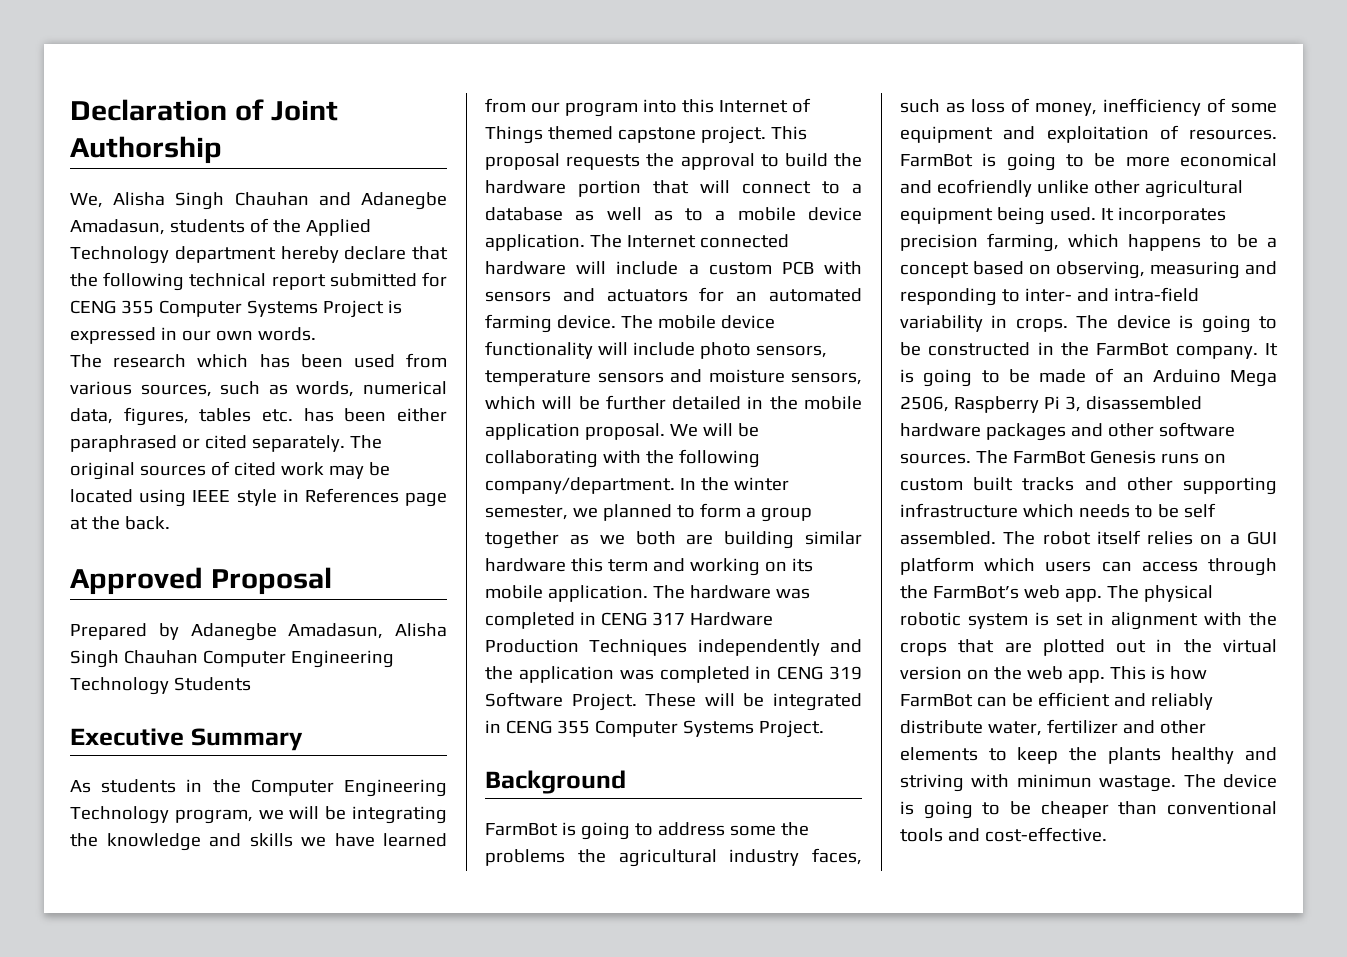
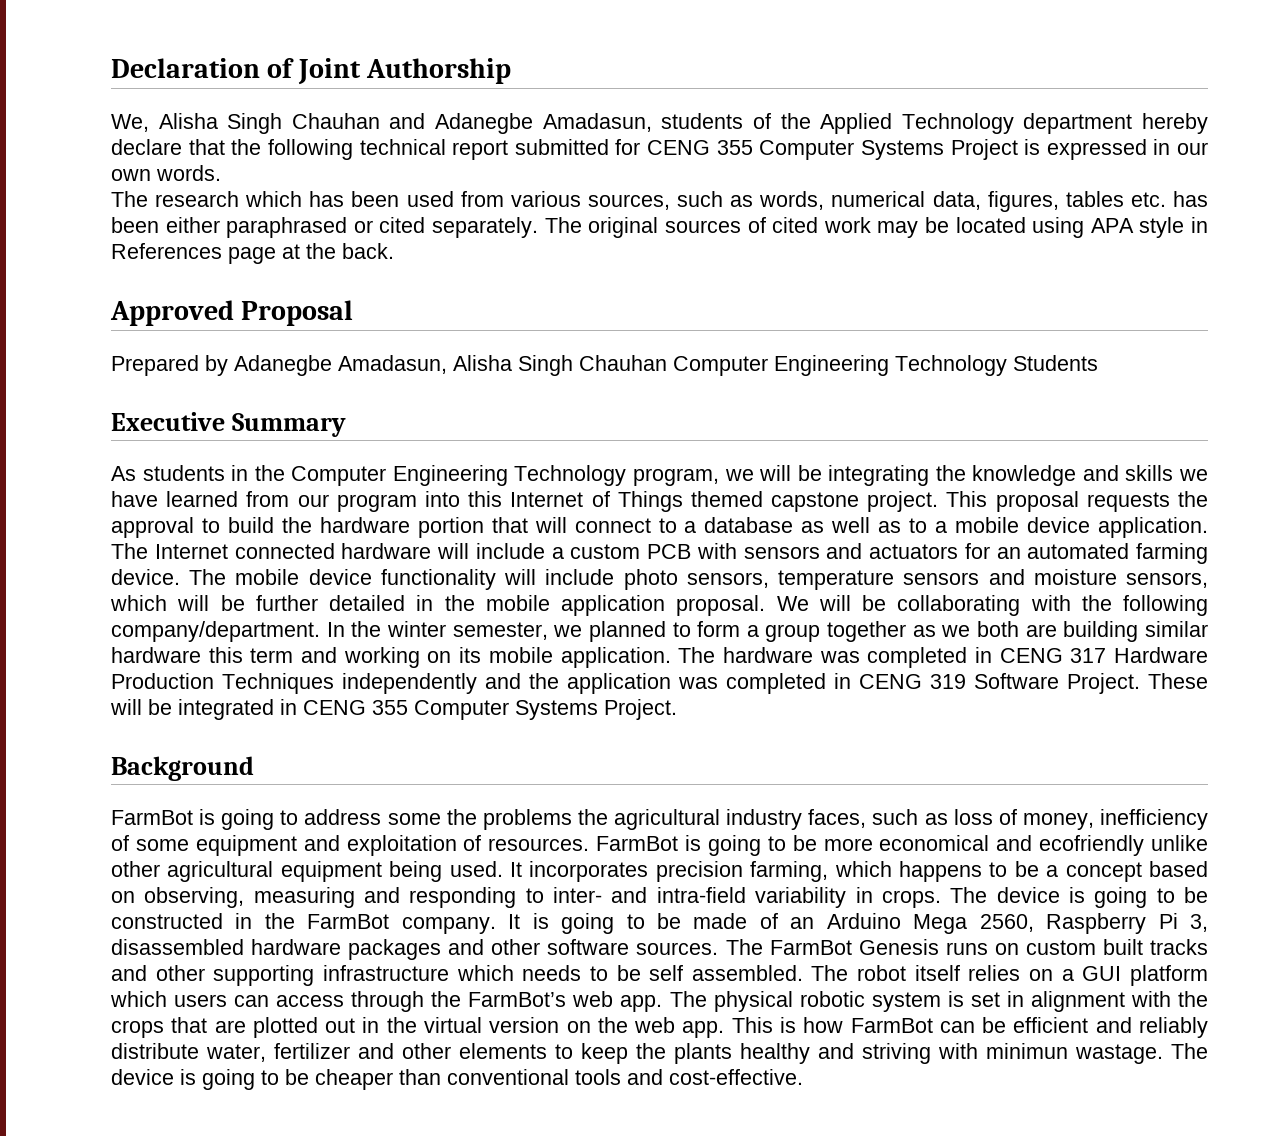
- The original sources of cited work may be located using IEEE style in References page at the back.
+ The original sources of cited work may be located using APA style in References page at the back.
- It is going to be made of an Arduino Mega 2506, Raspberry Pi 3, disassembled hardware packages and other software sources.
+ It is going to be made of an Arduino Mega 2560, Raspberry Pi 3, disassembled hardware packages and other software sources.

